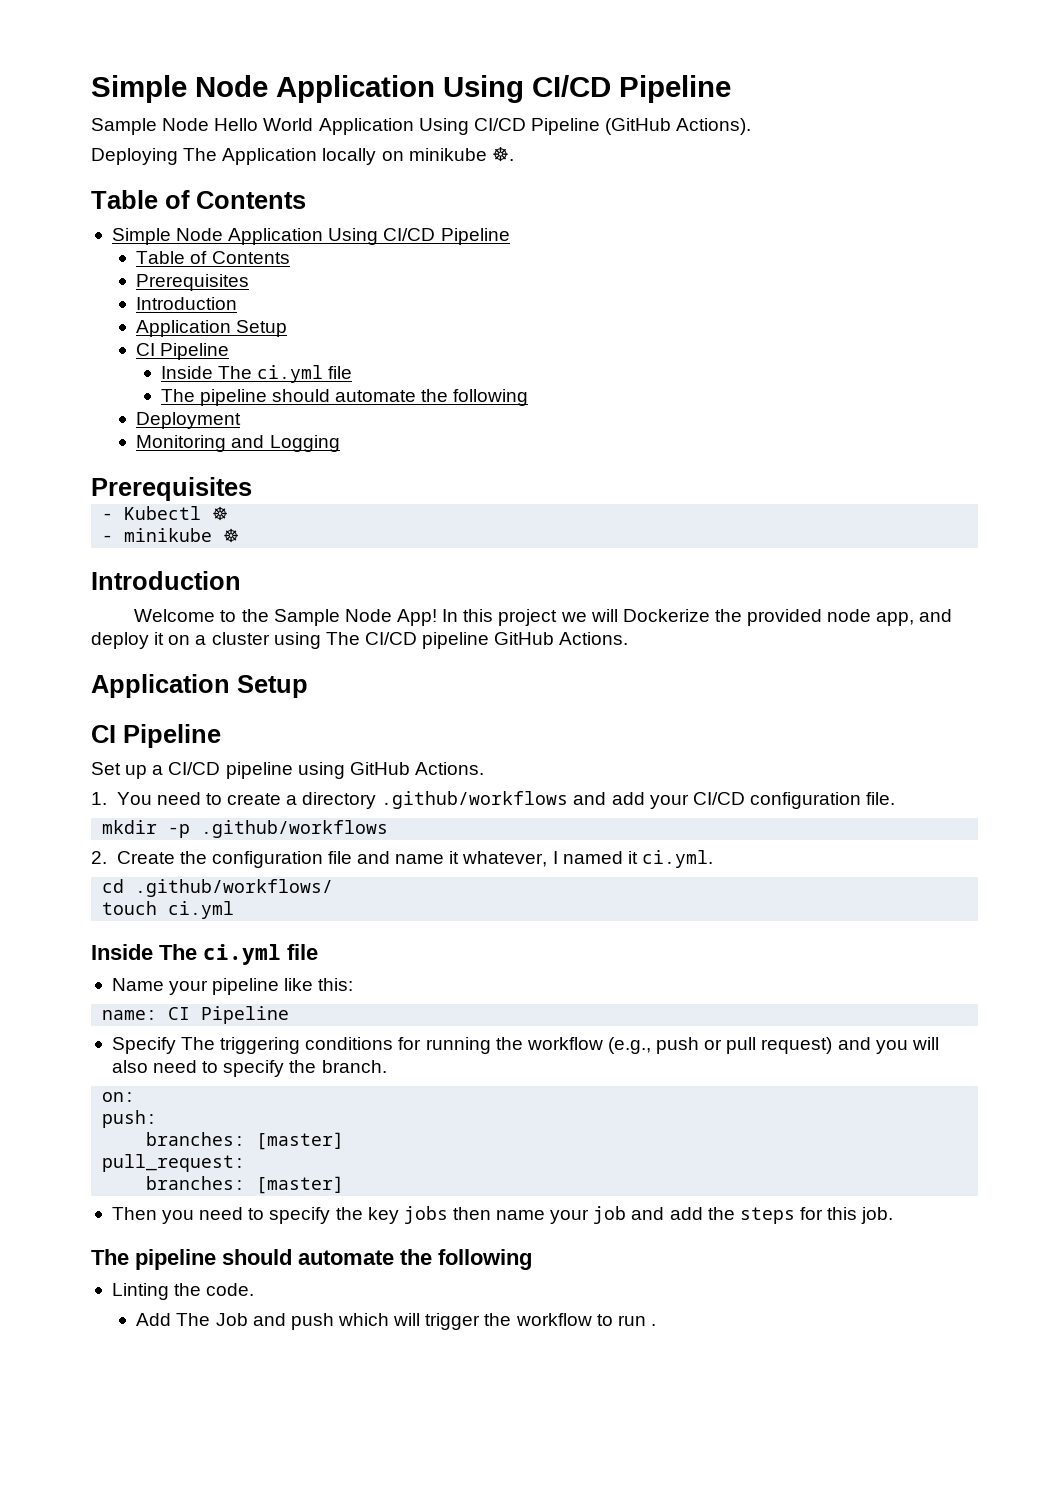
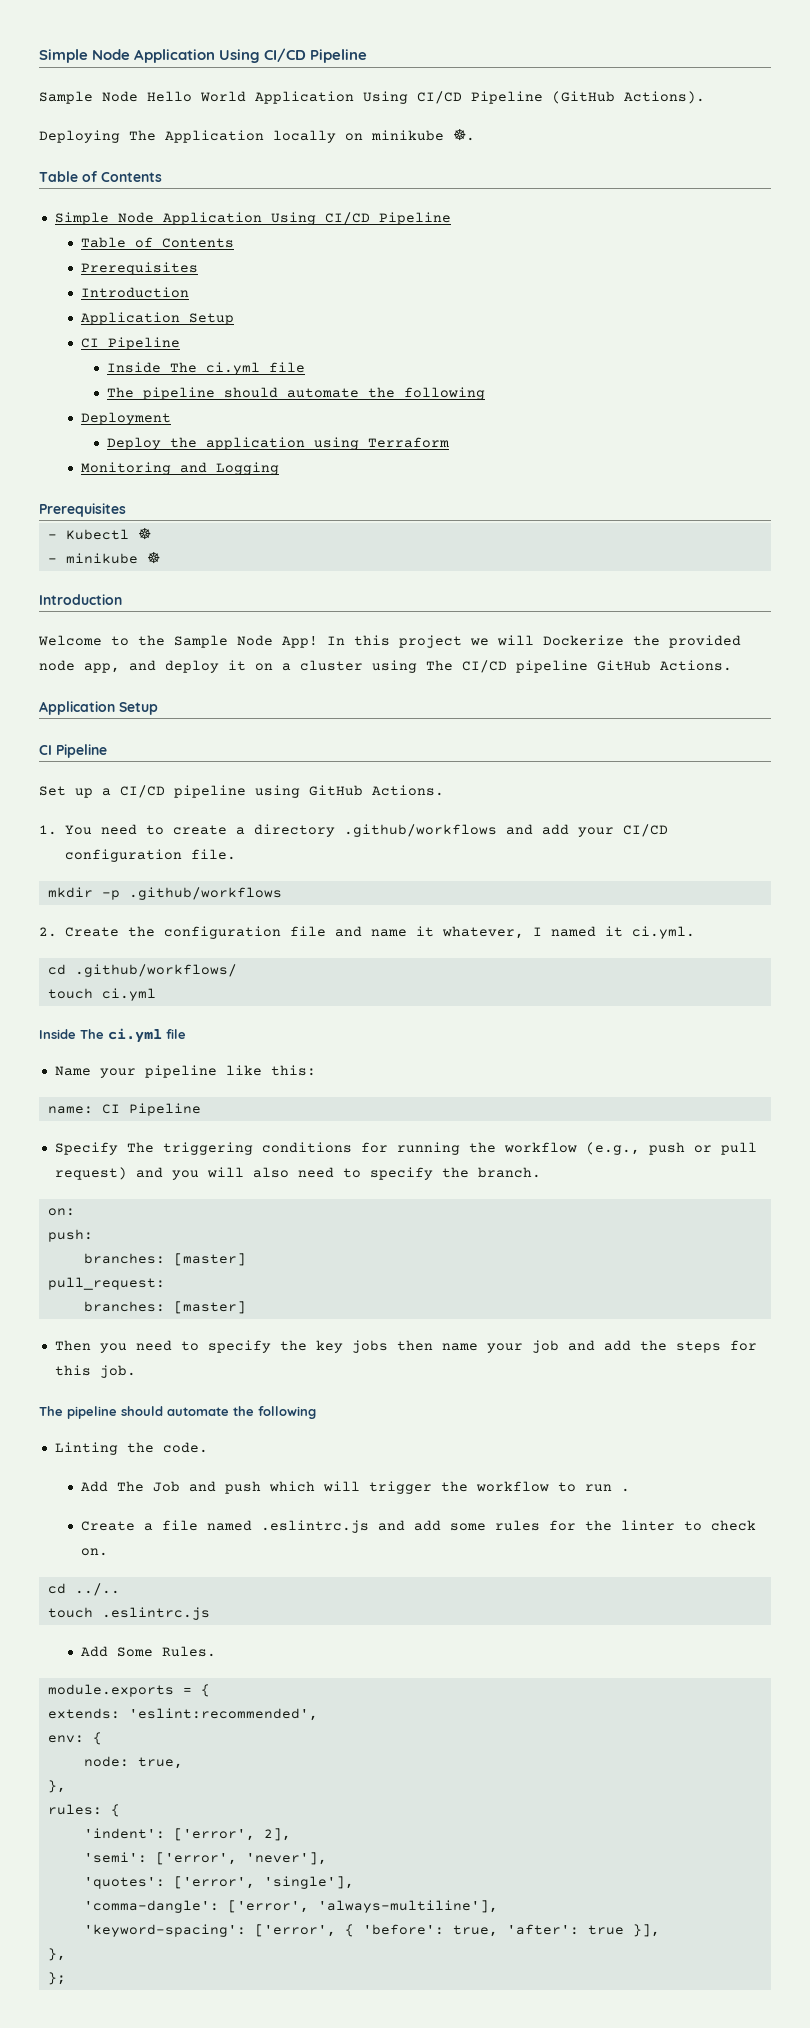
+ Deploy the application using Terraform
+ Create a file named .eslintrc.js and add some rules for the linter to check on.
+ cd ../..
+ touch .eslintrc.js
+ Add Some Rules.
+ module.exports = {
+ extends: 'eslint:recommended',
+ env: {
+ node: true,
+ },
+ rules: {
+ 'indent': ['error', 2],
+ 'semi': ['error', 'never'],
+ 'quotes': ['error', 'single'],
+ 'comma-dangle': ['error', 'always-multiline'],
+ 'keyword-spacing': ['error', { 'before': true, 'after': true }],
+ },
+ };

